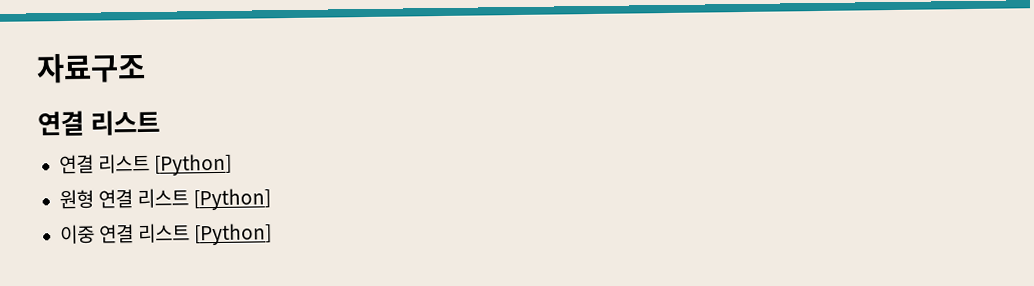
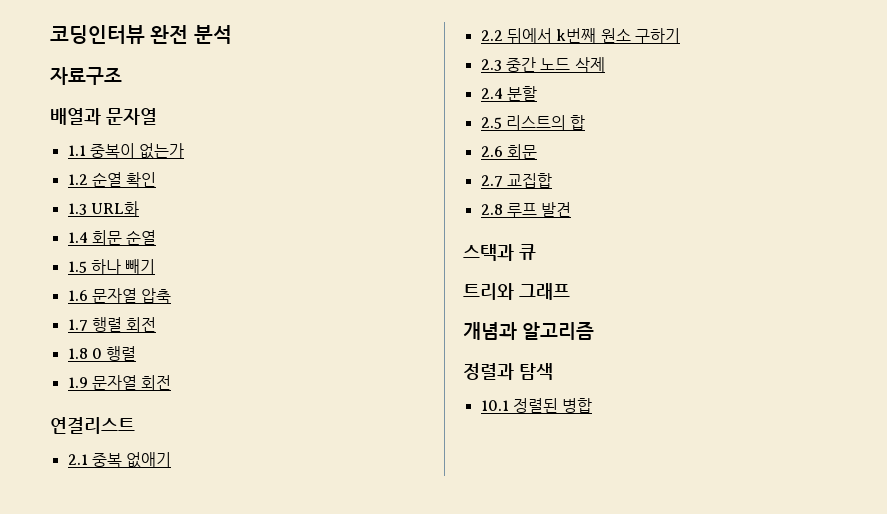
+ 코딩인터뷰 완전 분석
  자료구조
- 연결 리스트
- 연결 리스트 [Python]
- 원형 연결 리스트 [Python]
- 이중 연결 리스트 [Python]
+ 배열과 문자열
+ 1.1 중복이 없는가
+ 1.2 순열 확인
+ 1.3 URL화
+ 1.4 회문 순열
+ 1.5 하나 빼기
+ 1.6 문자열 압축
+ 1.7 행렬 회전
+ 1.8 0 행렬
+ 1.9 문자열 회전
+ 연결리스트
+ 2.1 중복 없애기
+ 2.2 뒤에서 k번째 원소 구하기
+ 2.3 중간 노드 삭제
+ 2.4 분할
+ 2.5 리스트의 합
+ 2.6 회문
+ 2.7 교집합
+ 2.8 루프 발견
+ 스택과 큐
+ 트리와 그래프
+ 개념과 알고리즘
+ 정렬과 탐색
+ 10.1 정렬된 병합

